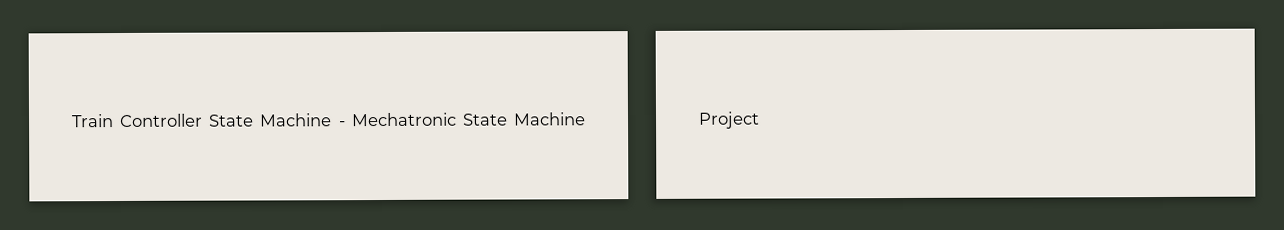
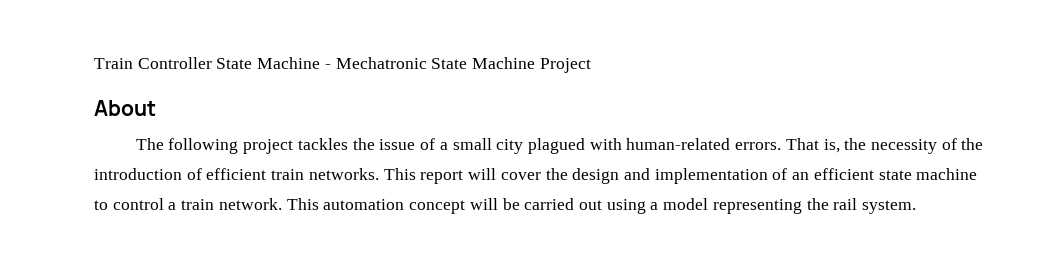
+ About
+ The following project tackles the issue of a small city plagued with human-related errors. That is, the necessity of the introduction of efficient train networks. This report will cover the design and implementation of an efficient state machine to control a train network. This automation concept will be carried out using a model representing the rail system.

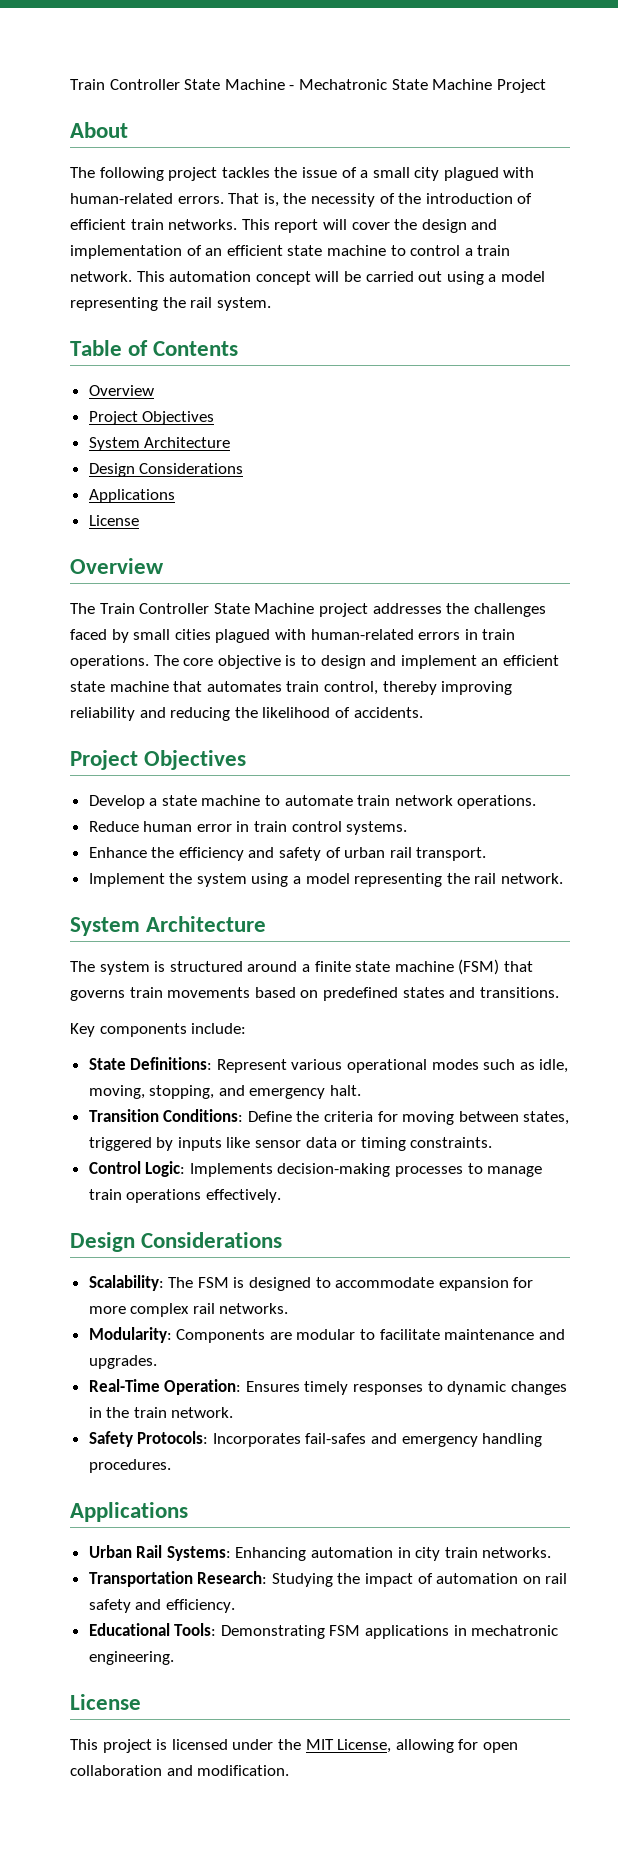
+ Table of Contents
+ Overview
+ Project Objectives
+ System Architecture
+ Design Considerations
+ Applications
+ License
+ Overview
+ The Train Controller State Machine project addresses the challenges faced by small cities plagued with human-related errors in train operations. The core objective is to design and implement an efficient state machine that automates train control, thereby improving reliability and reducing the likelihood of accidents.
+ Project Objectives
+ Develop a state machine to automate train network operations.
+ Reduce human error in train control systems.
+ Enhance the efficiency and safety of urban rail transport.
+ Implement the system using a model representing the rail network.
+ System Architecture
+ The system is structured around a finite state machine (FSM) that governs train movements based on predefined states and transitions.
+ Key components include:
+ State Definitions: Represent various operational modes such as idle, moving, stopping, and emergency halt.
+ Transition Conditions: Define the criteria for moving between states, triggered by inputs like sensor data or timing constraints.
+ Control Logic: Implements decision-making processes to manage train operations effectively.
+ Design Considerations
+ Scalability: The FSM is designed to accommodate expansion for more complex rail networks.
+ Modularity: Components are modular to facilitate maintenance and upgrades.
+ Real-Time Operation: Ensures timely responses to dynamic changes in the train network.
+ Safety Protocols: Incorporates fail-safes and emergency handling procedures.
+ Applications
+ Urban Rail Systems: Enhancing automation in city train networks.
+ Transportation Research: Studying the impact of automation on rail safety and efficiency.
+ Educational Tools: Demonstrating FSM applications in mechatronic engineering.
+ License
+ This project is licensed under the MIT License, allowing for open collaboration and modification.

